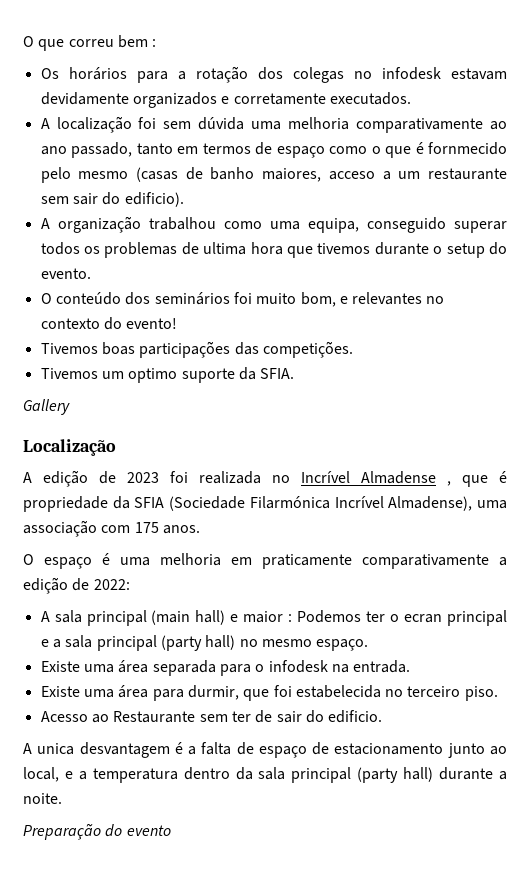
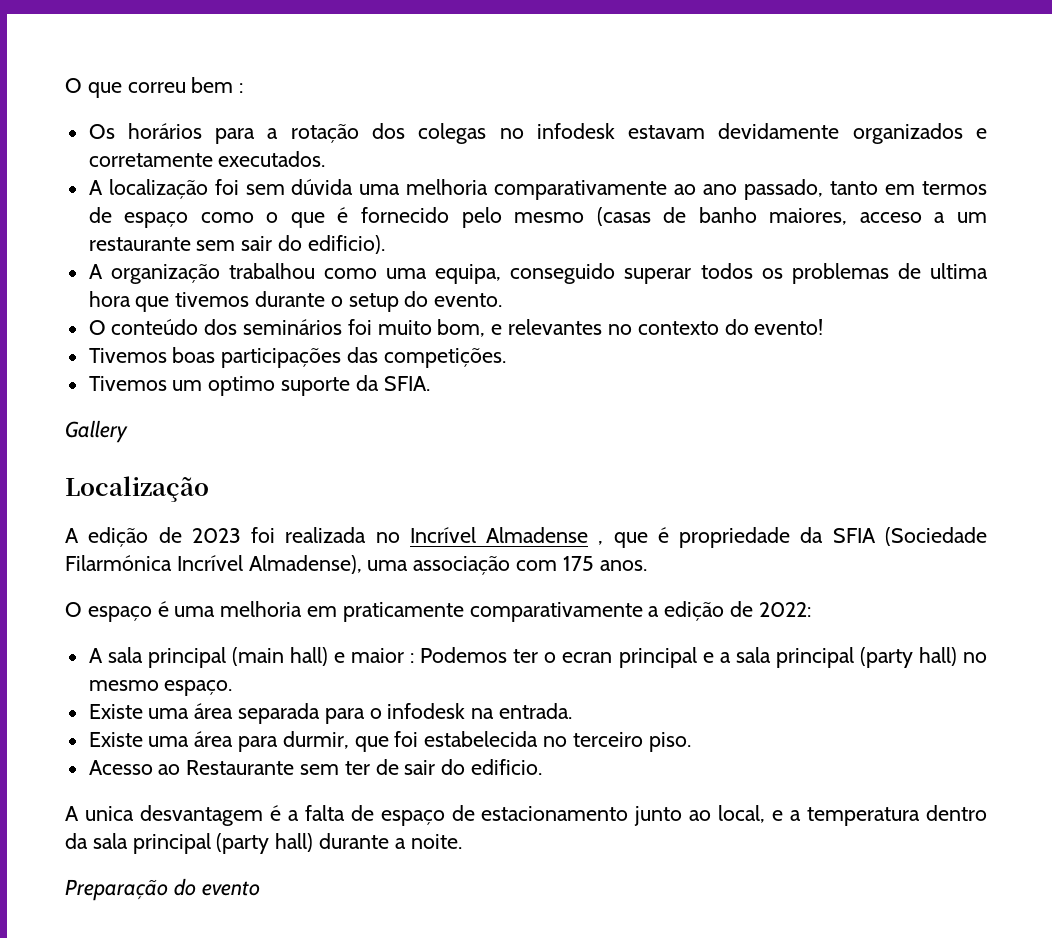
- A localização foi sem dúvida uma melhoria comparativamente ao ano passado, tanto em termos de espaço como o que é fornmecido pelo mesmo (casas de banho maiores, acceso a um restaurante sem sair do edificio).
+ A localização foi sem dúvida uma melhoria comparativamente ao ano passado, tanto em termos de espaço como o que é fornecido pelo mesmo (casas de banho maiores, acceso a um restaurante sem sair do edificio).

